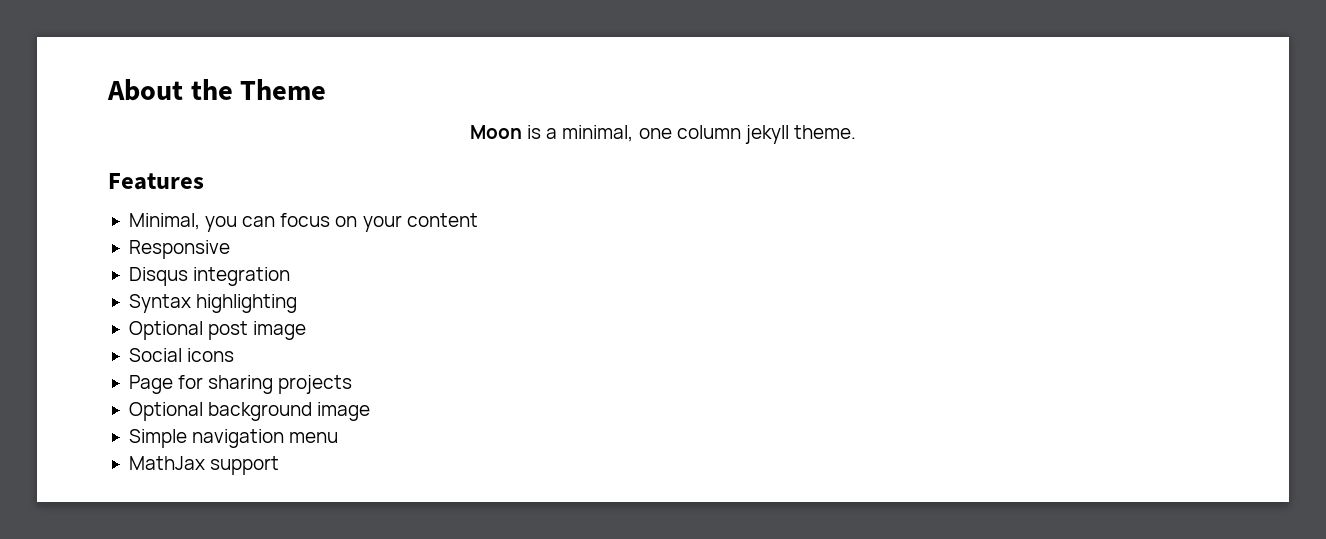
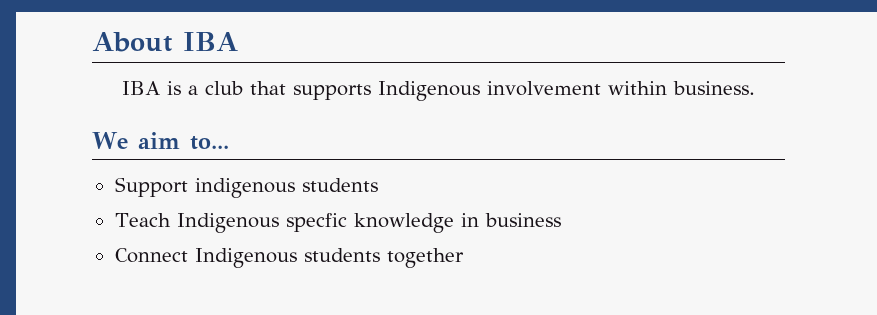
- About the Theme
- Moon is a minimal, one column jekyll theme.
- Features
- Minimal, you can focus on your content
- Responsive
- Disqus integration
- Syntax highlighting
- Optional post image
- Social icons
- Page for sharing projects
- Optional background image
- Simple navigation menu
- MathJax support
+ About IBA
+ IBA is a club that supports Indigenous involvement within business.
+ We aim to...
+ Support indigenous students
+ Teach Indigenous specfic knowledge in business
+ Connect Indigenous students together

